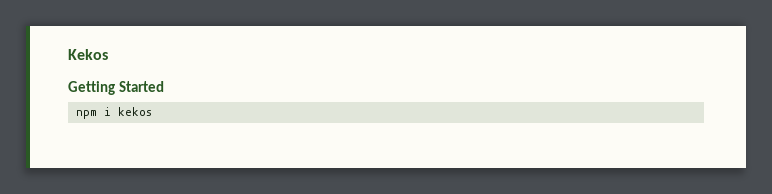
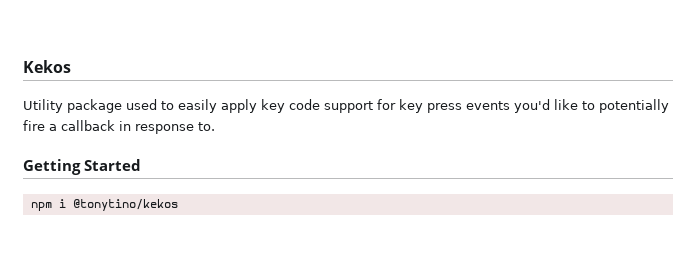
+ Utility package used to easily apply key code support for key press events you'd like to potentially fire a callback in response to.
- npm i kekos
+ npm i @tonytino/kekos

